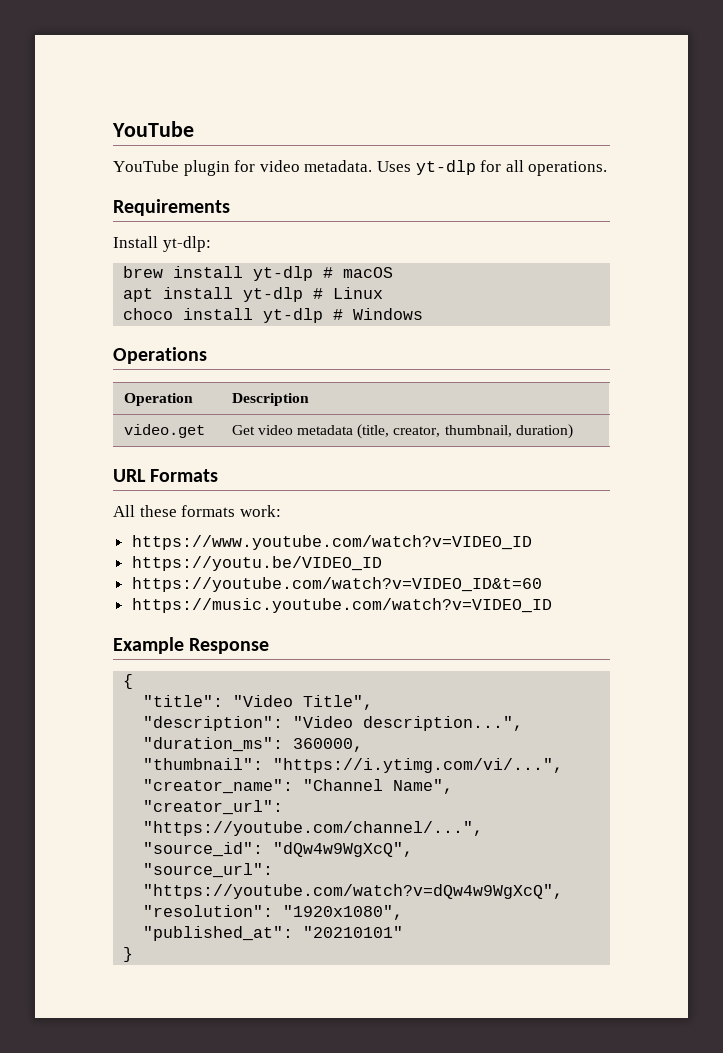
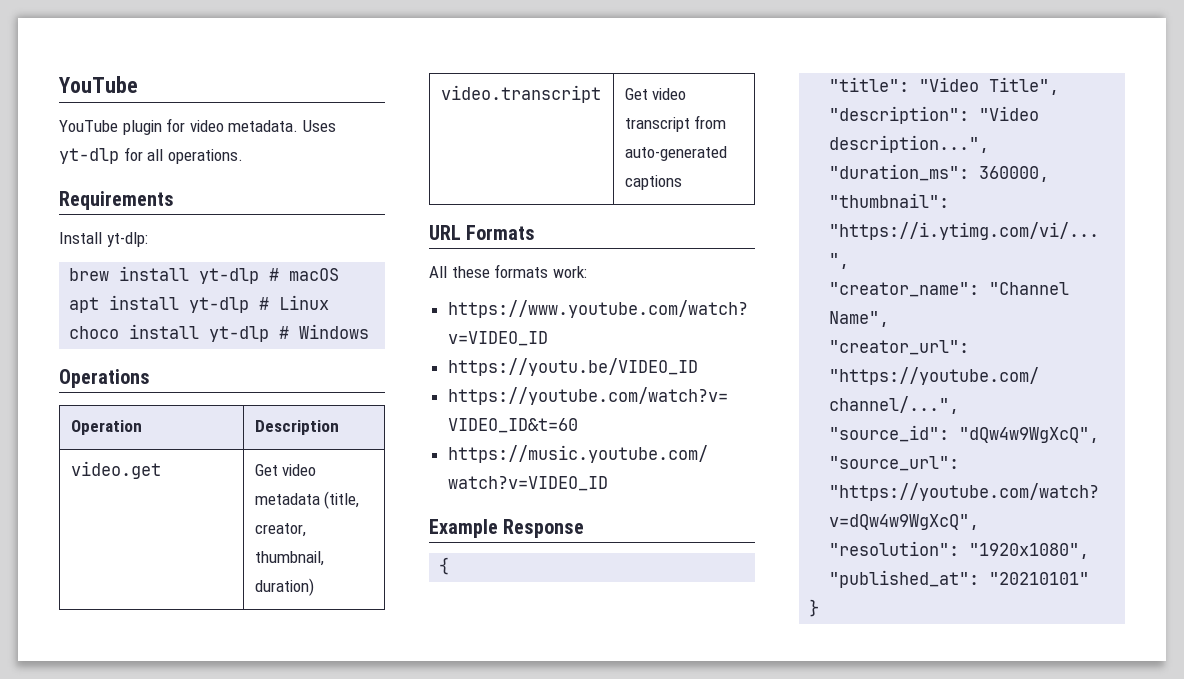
+ video.transcript | Get video transcript from auto-generated captions

